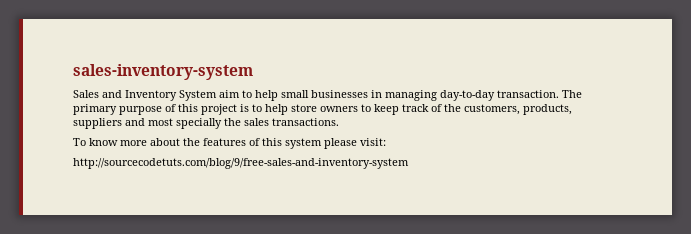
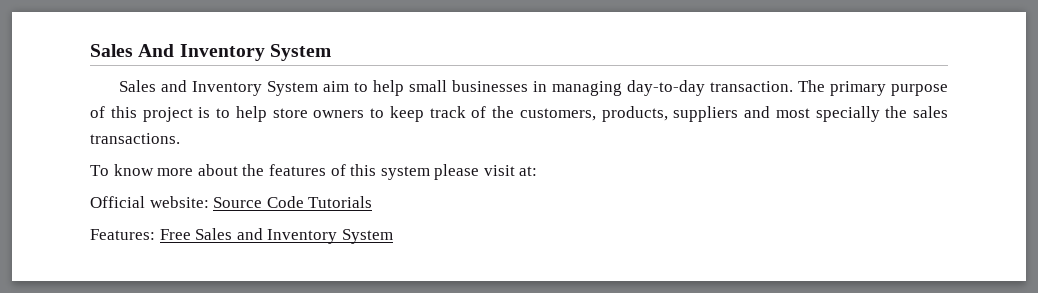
- sales-inventory-system
+ Sales And Inventory System
- To know more about the features of this system please visit:
- http://sourcecodetuts.com/blog/9/free-sales-and-inventory-system
+ To know more about the features of this system please visit at:
+ Official website: Source Code Tutorials
+ Features: Free Sales and Inventory System

